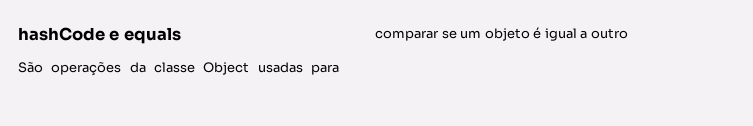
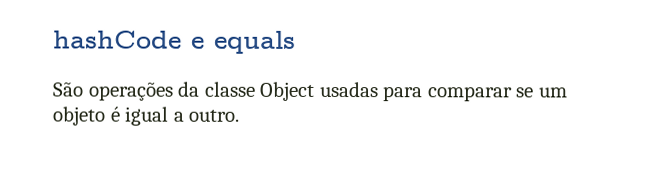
- São operações da classe Object usadas para comparar se um objeto é igual a outro
+ São operações da classe Object usadas para comparar se um objeto é igual a outro.

